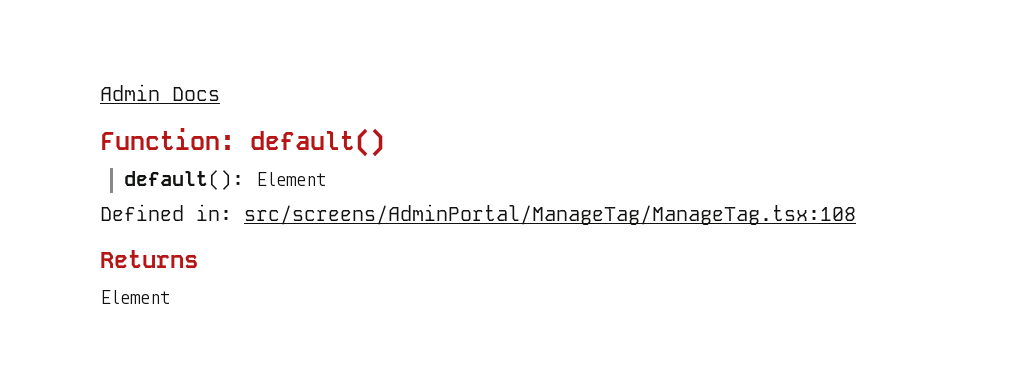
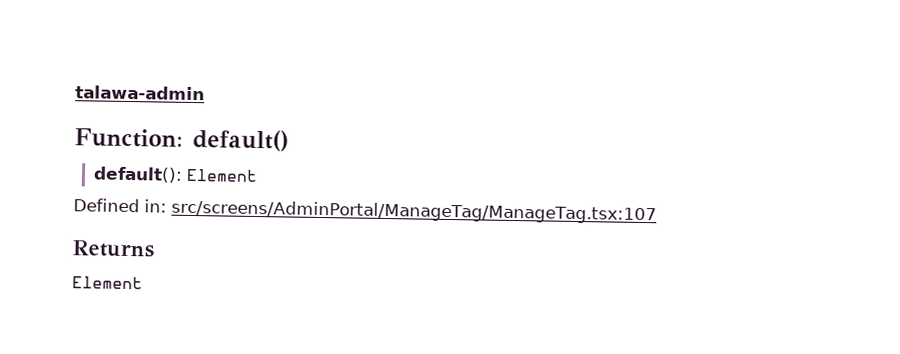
- Admin Docs
+ talawa-admin
- Defined in: src/screens/AdminPortal/ManageTag/ManageTag.tsx:108
+ Defined in: src/screens/AdminPortal/ManageTag/ManageTag.tsx:107

